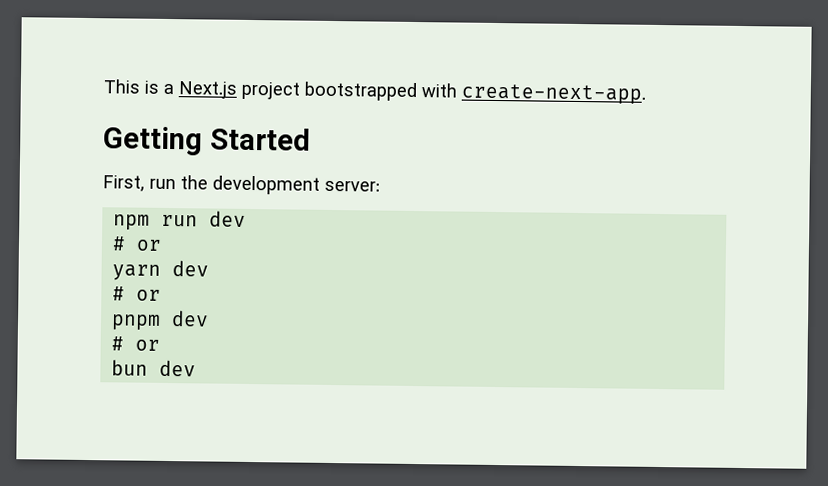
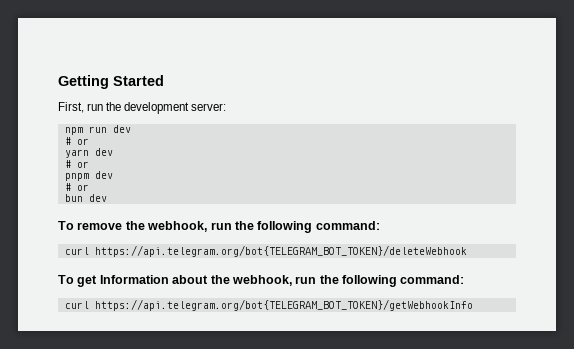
- This is a Next.js project bootstrapped with create-next-app.
+ To remove the webhook, run the following command:
+ curl https://api.telegram.org/bot{TELEGRAM_BOT_TOKEN}/deleteWebhook
+ To get Information about the webhook, run the following command:
+ curl https://api.telegram.org/bot{TELEGRAM_BOT_TOKEN}/getWebhookInfo

